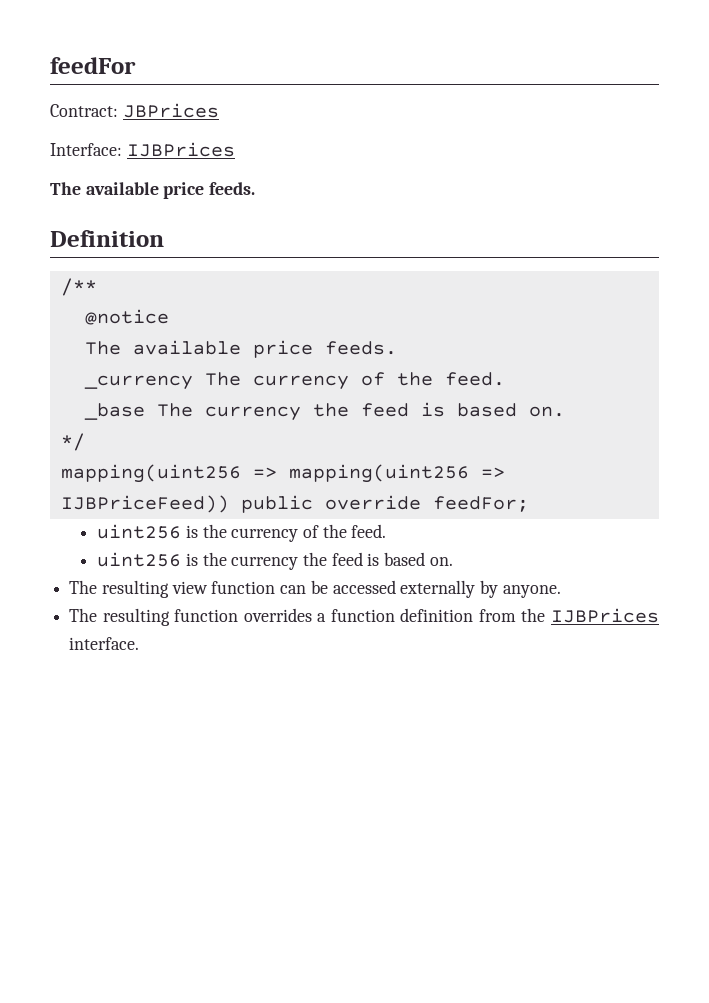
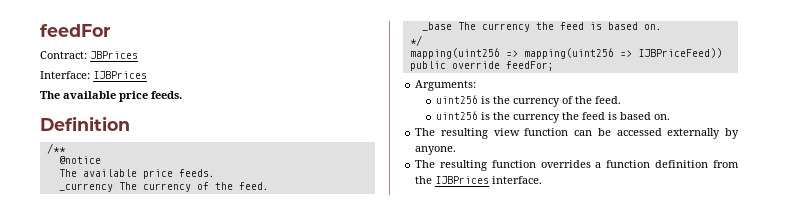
+ Arguments:

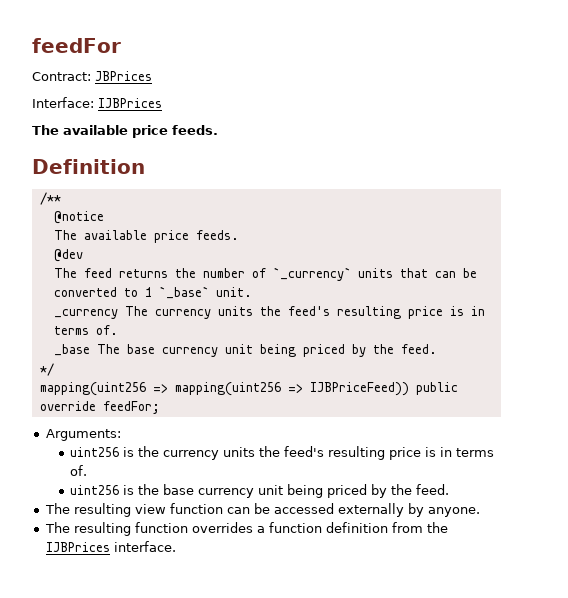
- _currency The currency of the feed.
- _base The currency the feed is based on.
+ @dev
+ The feed returns the number of `_currency` units that can be converted to 1 `_base` unit.
+ _currency The currency units the feed's resulting price is in terms of.
+ _base The base currency unit being priced by the feed.
- uint256 is the currency of the feed.
- uint256 is the currency the feed is based on.
+ uint256 is the currency units the feed's resulting price is in terms of.
+ uint256 is the base currency unit being priced by the feed.

